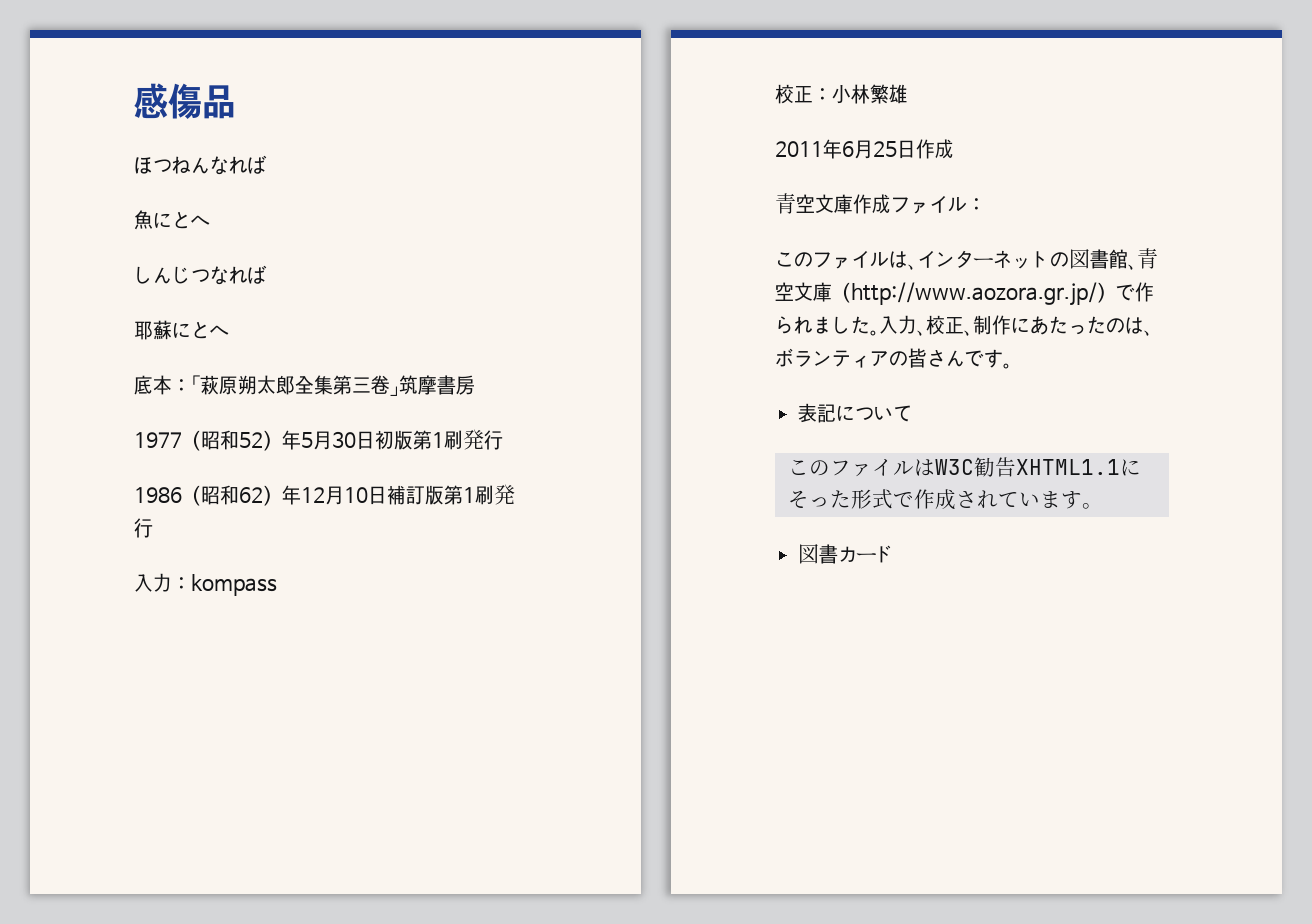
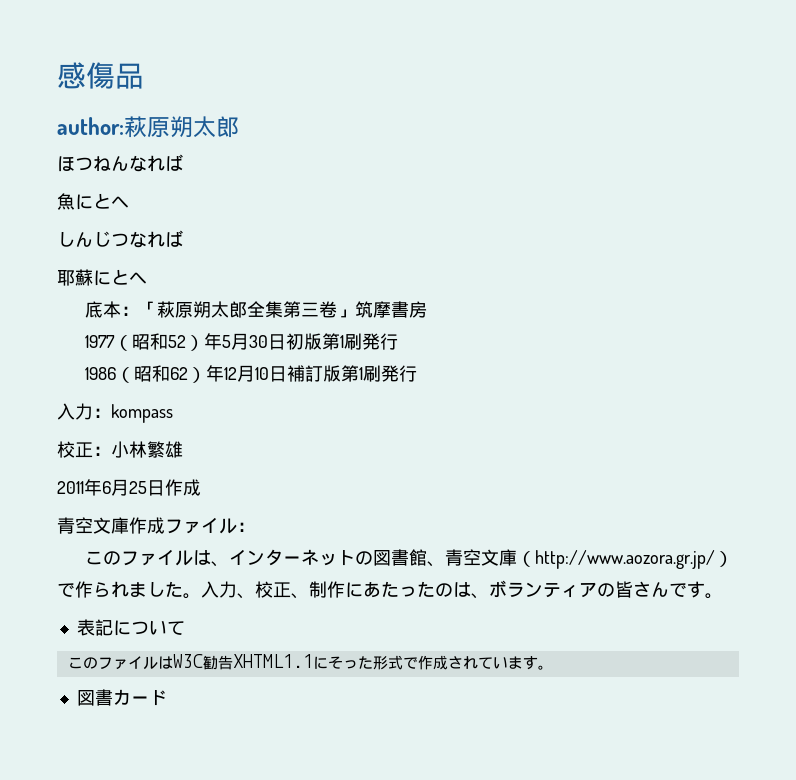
+ author:萩原朔太郎

